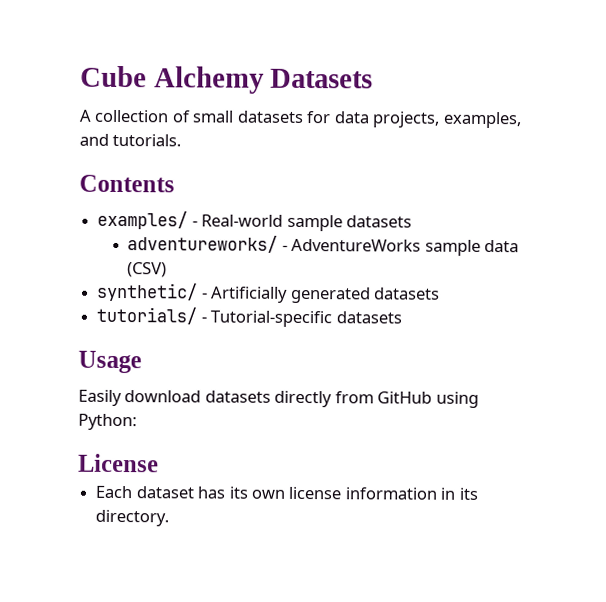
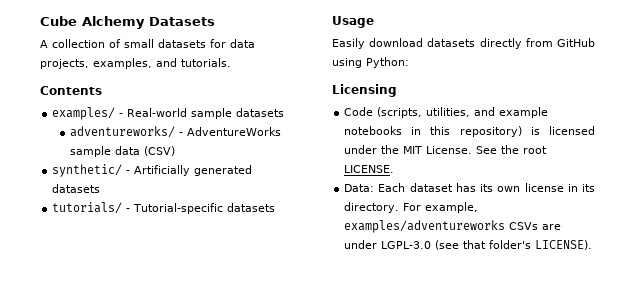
- License
- Each dataset has its own license information in its directory.
+ Licensing
+ Code (scripts, utilities, and example notebooks in this repository) is licensed under the MIT License. See the root LICENSE.
+ Data: Each dataset has its own license in its directory.
+ For example, examples/adventureworks CSVs are under LGPL-3.0 (see that folder's LICENSE).

